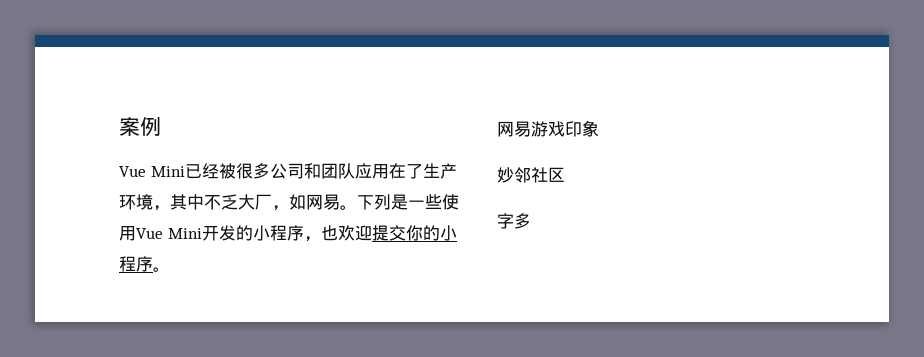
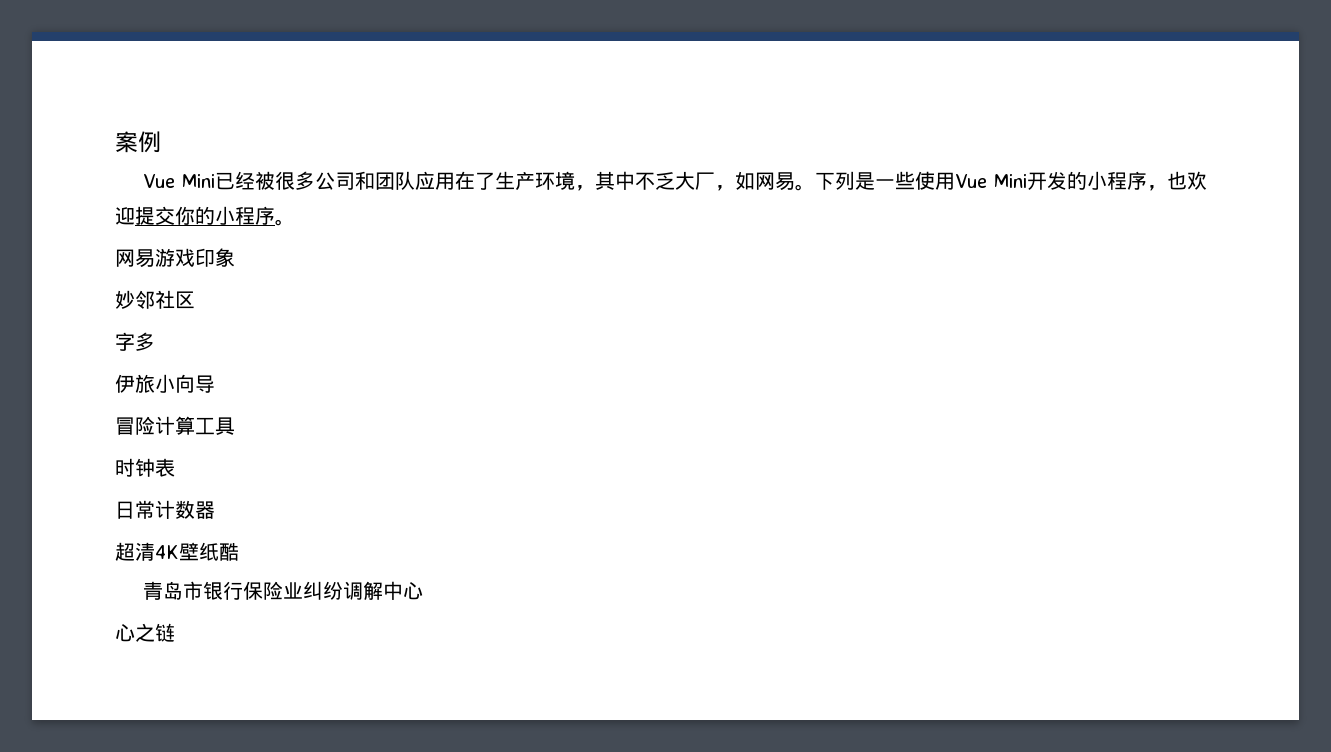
+ 伊旅小向导
+ 冒险计算工具
+ 时钟表
+ 日常计数器
+ 超清4K壁纸酷
+ 青岛市银行保险业纠纷调解中心
+ 心之链

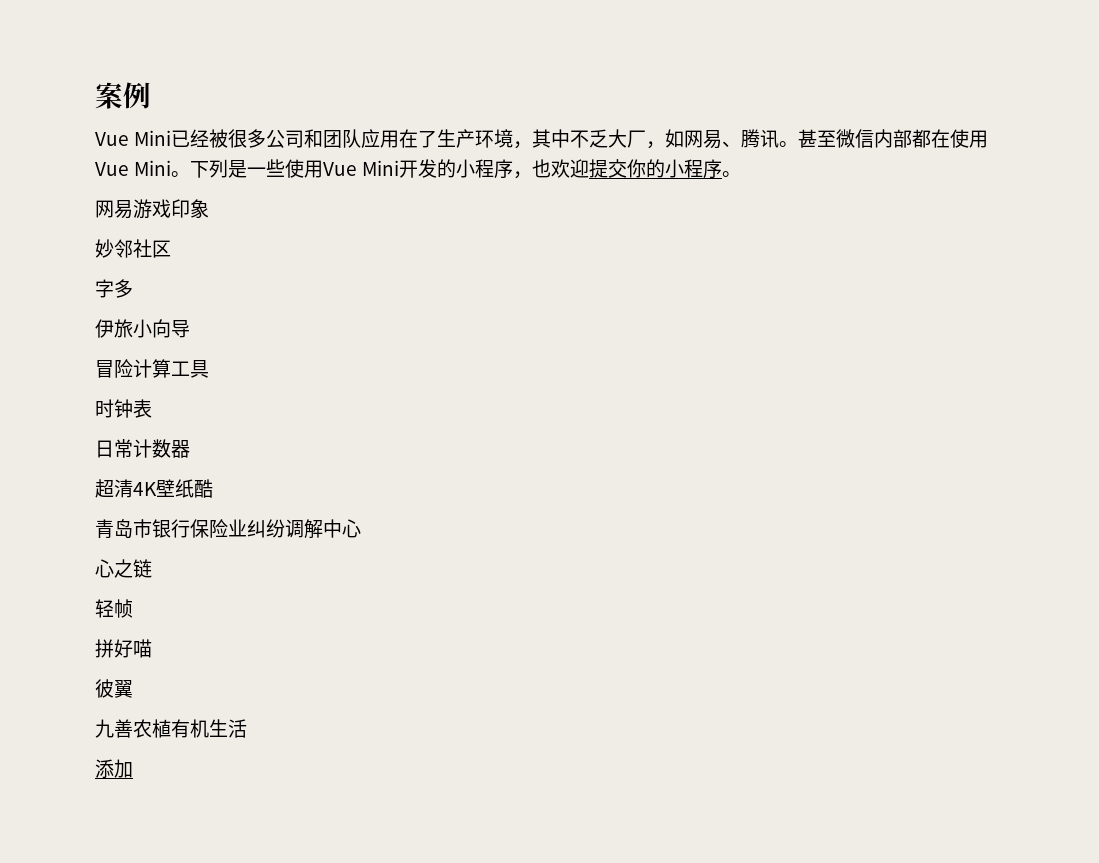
- Vue Mini已经被很多公司和团队应用在了生产环境，其中不乏大厂，如网易。
+ Vue Mini已经被很多公司和团队应用在了生产环境，其中不乏大厂，如网易、腾讯。甚至微信内部都在使用Vue Mini。
+ 轻帧
+ 拼好喵
+ 彼翼
+ 九善农植有机生活
+ 添加

